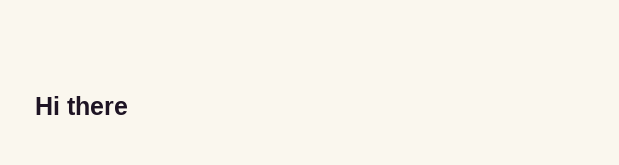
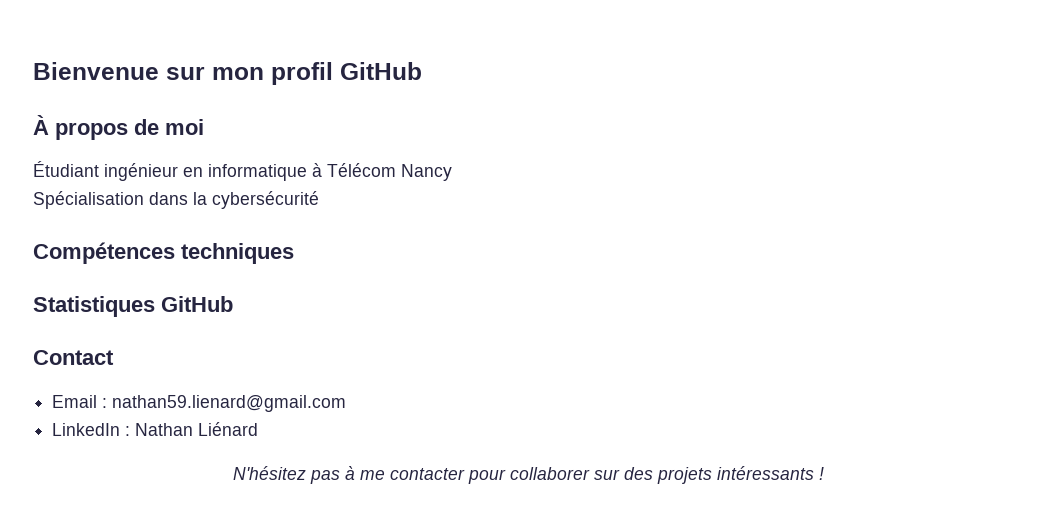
- Hi there
+ Bienvenue sur mon profil GitHub
+ À propos de moi
+ Étudiant ingénieur en informatique à Télécom Nancy
+ Spécialisation dans la cybersécurité
+ Compétences techniques
+ Statistiques GitHub
+ Contact
+ Email : nathan59.lienard@gmail.com
+ LinkedIn : Nathan Liénard
+ N'hésitez pas à me contacter pour collaborer sur des projets intéressants !

